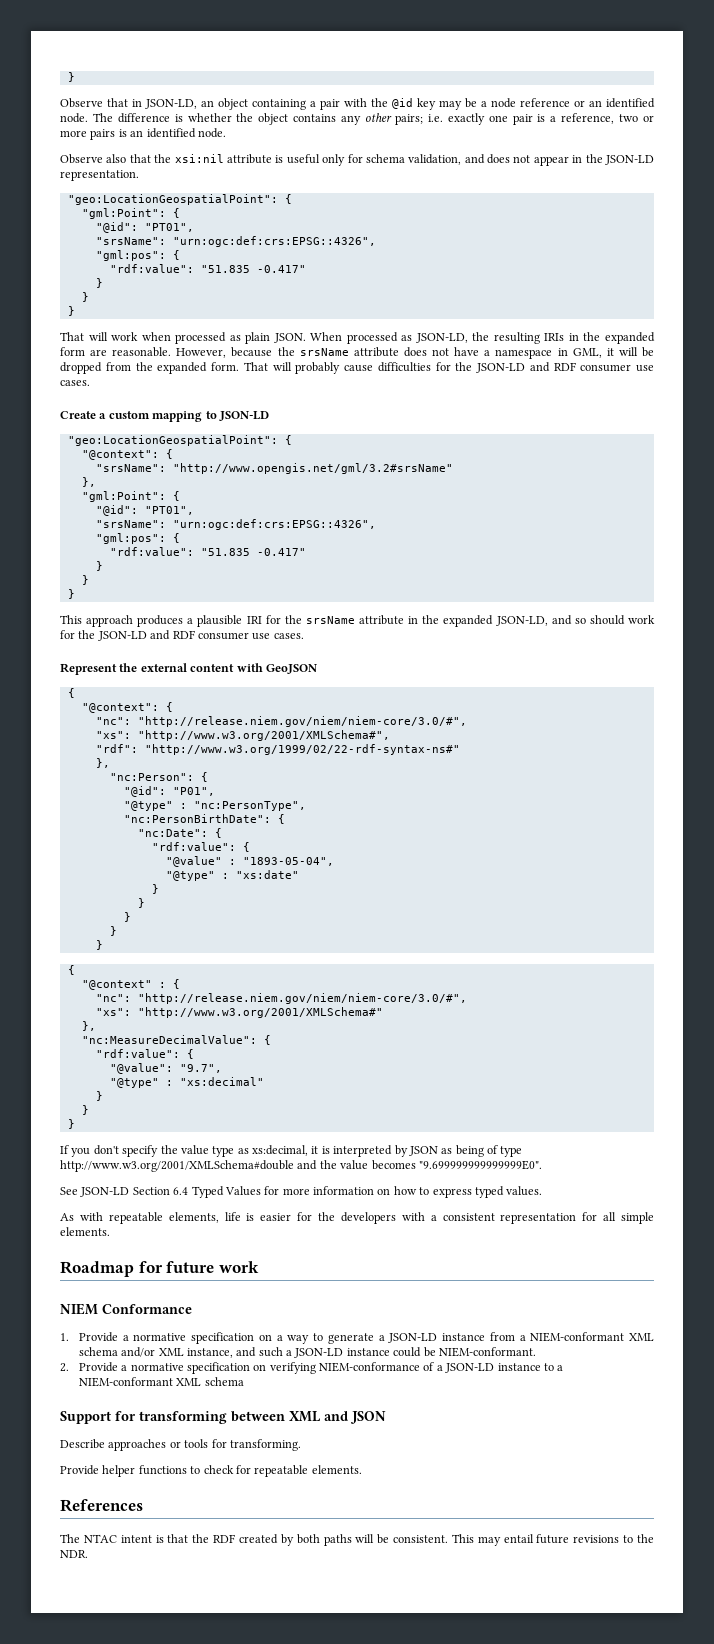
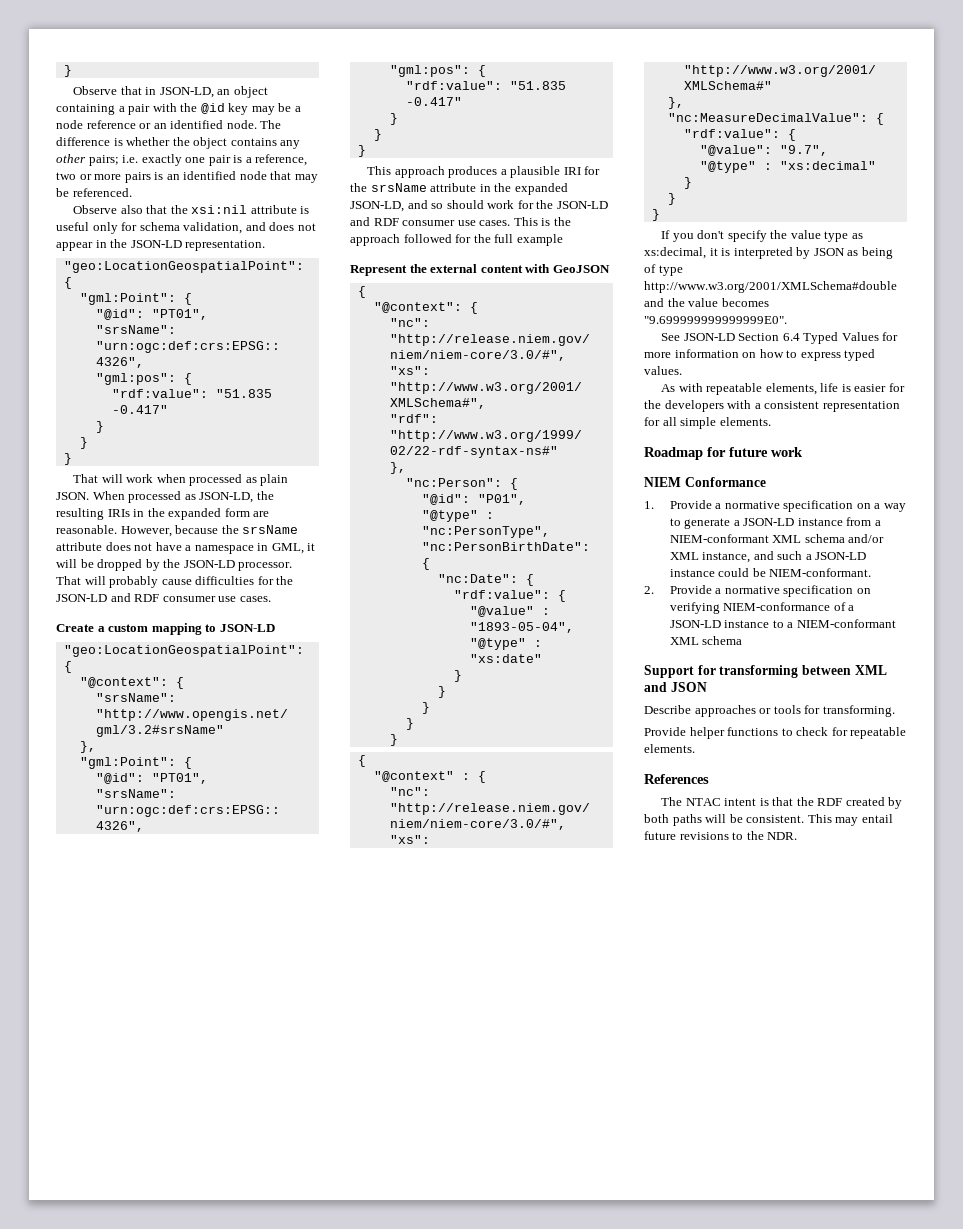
- The difference is whether the object contains any other pairs; i.e. exactly one pair is a reference, two or more pairs is an identified node.
+ The difference is whether the object contains any other pairs; i.e. exactly one pair is a reference, two or more pairs is an identified node that may be referenced.
- However, because the srsName attribute does not have a namespace in GML, it will be dropped from the expanded form.
+ However, because the srsName attribute does not have a namespace in GML, it will be dropped by the JSON-LD processor.
+ This is the approach followed for the full example

